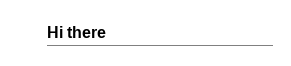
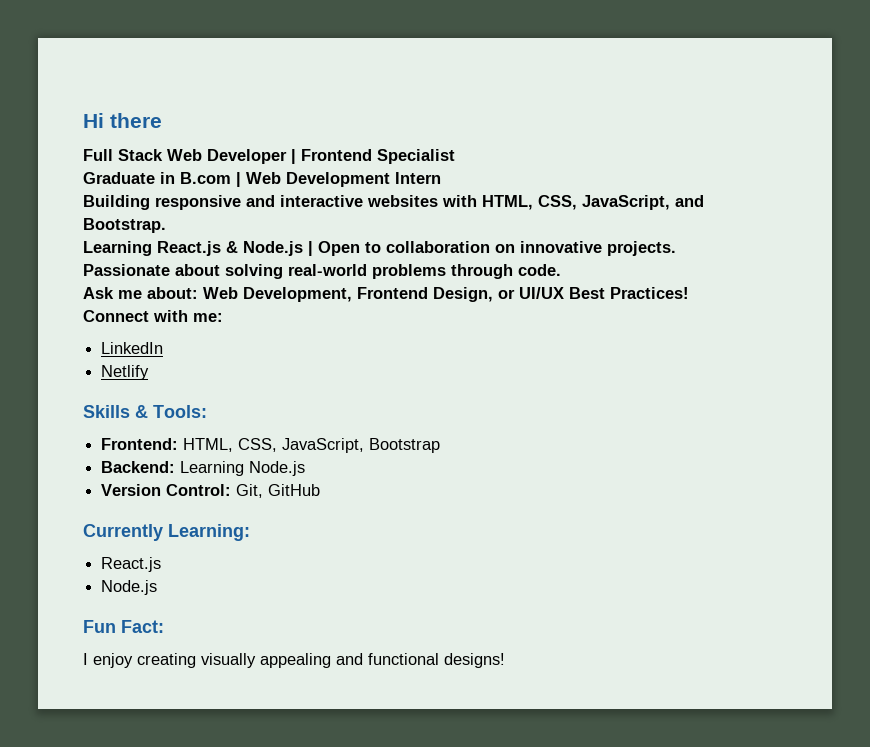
+ Full Stack Web Developer | Frontend Specialist
+ Graduate in B.com | Web Development Intern
+ Building responsive and interactive websites with HTML, CSS, JavaScript, and Bootstrap.
+ Learning React.js & Node.js | Open to collaboration on innovative projects.
+ Passionate about solving real-world problems through code.
+ Ask me about: Web Development, Frontend Design, or UI/UX Best Practices!
+ Connect with me:
+ LinkedIn
+ Netlify
+ Skills & Tools:
+ Frontend: HTML, CSS, JavaScript, Bootstrap
+ Backend: Learning Node.js
+ Version Control: Git, GitHub
+ Currently Learning:
+ React.js
+ Node.js
+ Fun Fact:
+ I enjoy creating visually appealing and functional designs!

